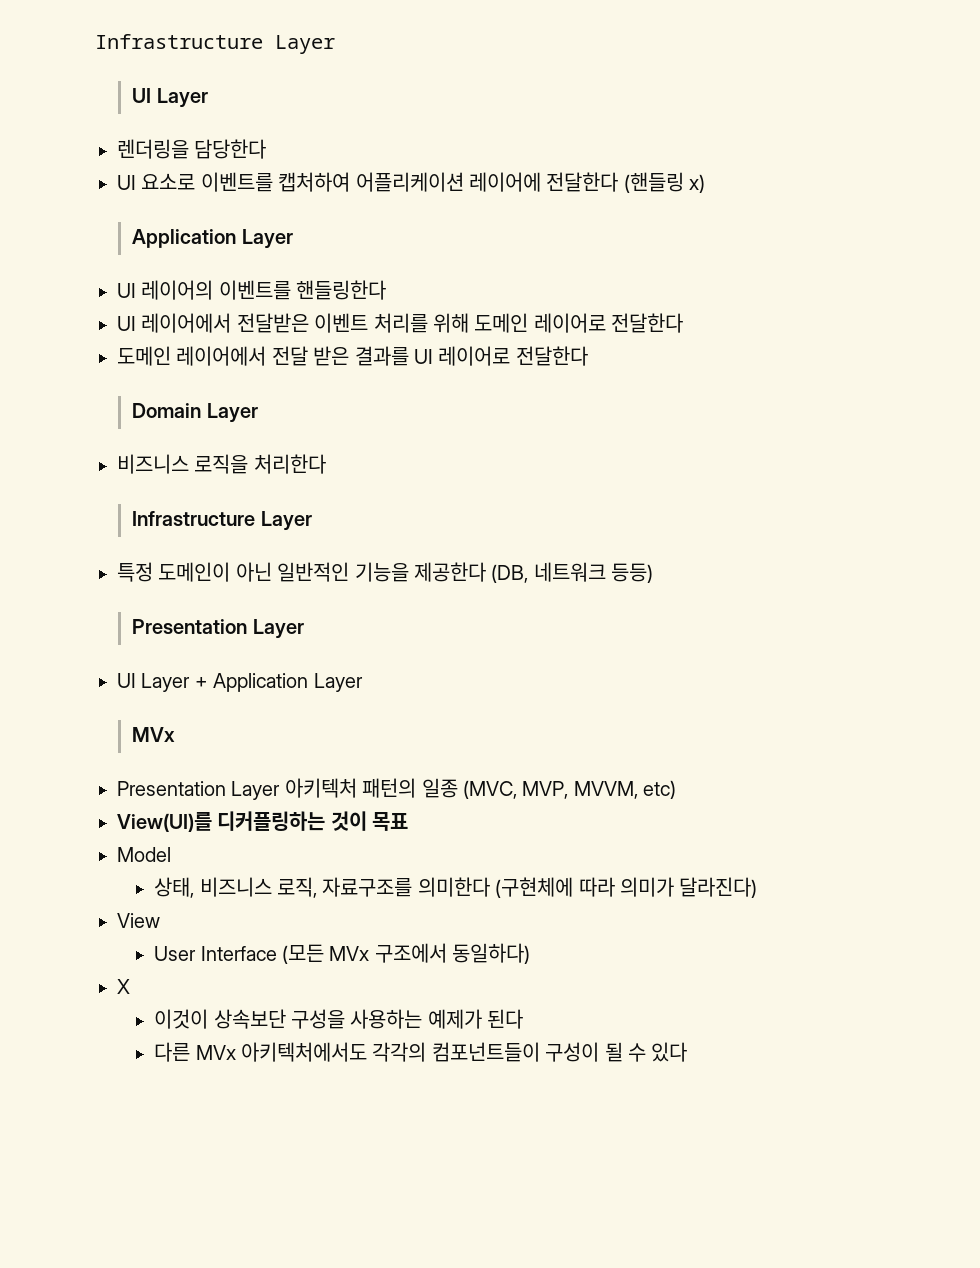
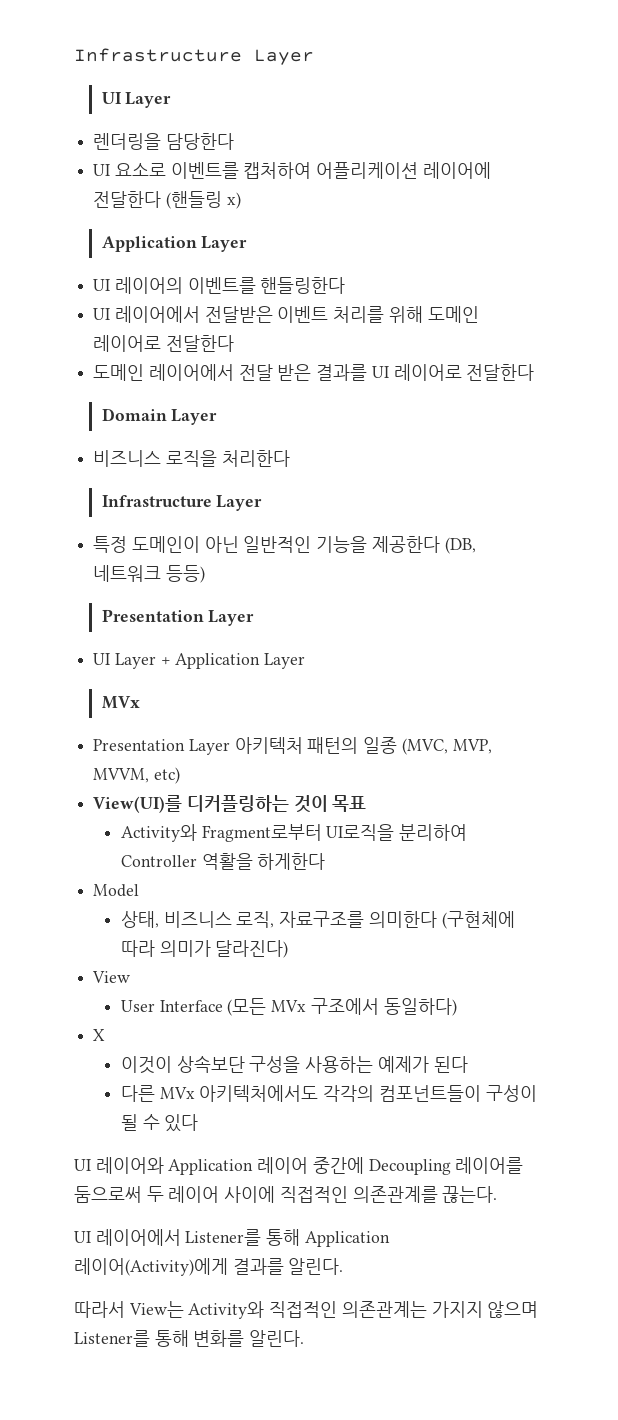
+ Activity와 Fragment로부터 UI로직을 분리하여 Controller 역활을 하게한다
+ UI 레이어와 Application 레이어 중간에 Decoupling 레이어를 둠으로써 두 레이어 사이에 직접적인 의존관계를 끊는다.
+ UI 레이어에서 Listener를 통해 Application 레이어(Activity)에게 결과를 알린다.
+ 따라서 View는 Activity와 직접적인 의존관계는 가지지 않으며 Listener를 통해 변화를 알린다.

